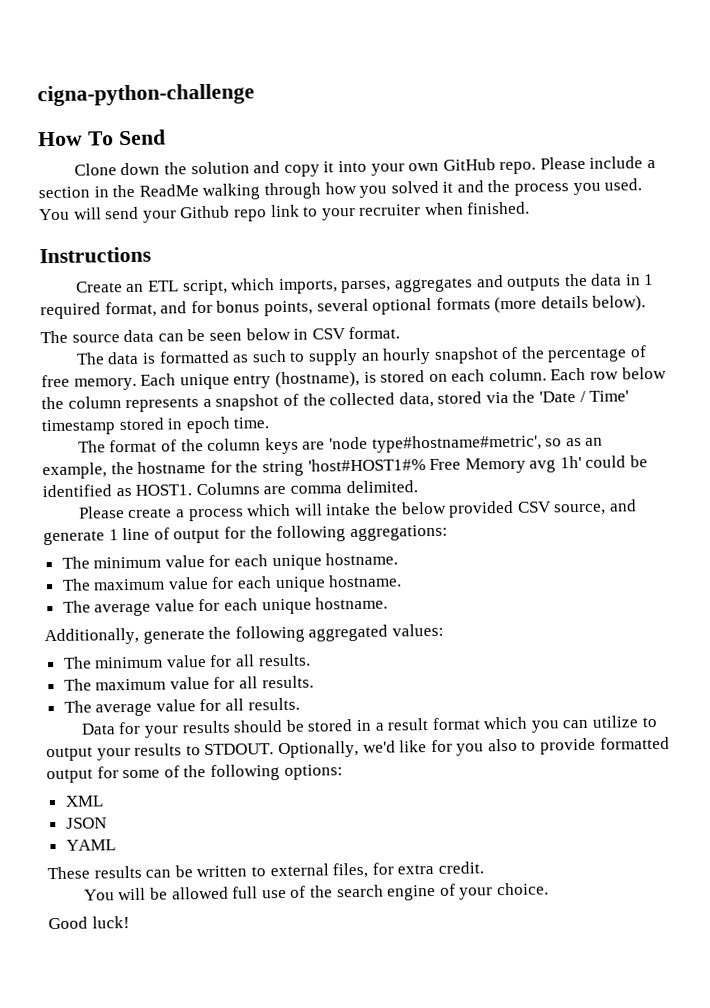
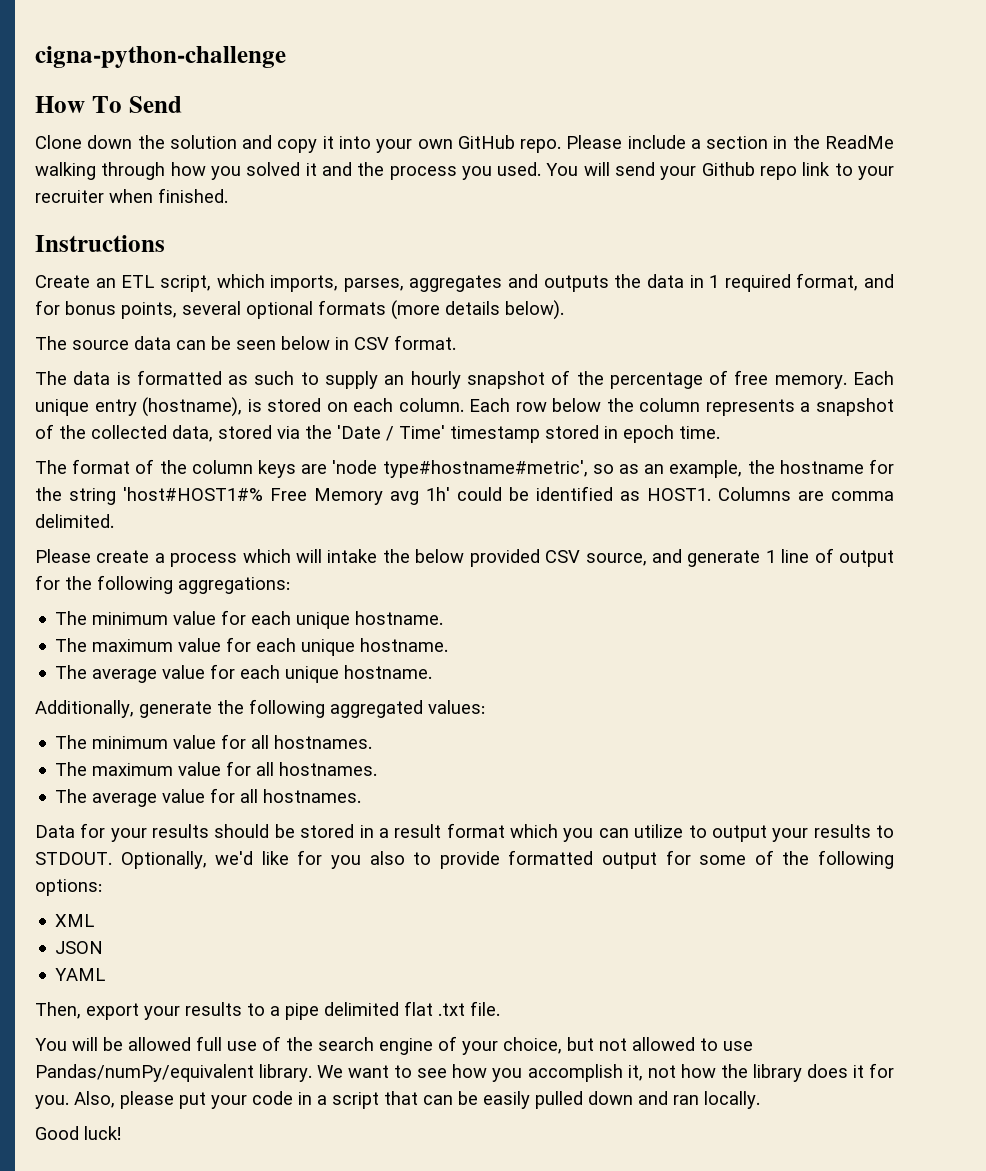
- The minimum value for all results.
+ The minimum value for all hostnames.
- The maximum value for all results.
+ The maximum value for all hostnames.
- The average value for all results.
+ The average value for all hostnames.
- These results can be written to external files, for extra credit.
+ Then, export your results to a pipe delimited flat .txt file.
- You will be allowed full use of the search engine of your choice.
+ You will be allowed full use of the search engine of your choice, but not allowed to use Pandas/numPy/equivalent library. We want to see how you accomplish it, not how the library does it for you. Also, please put your code in a script that can be easily pulled down and ran locally.

